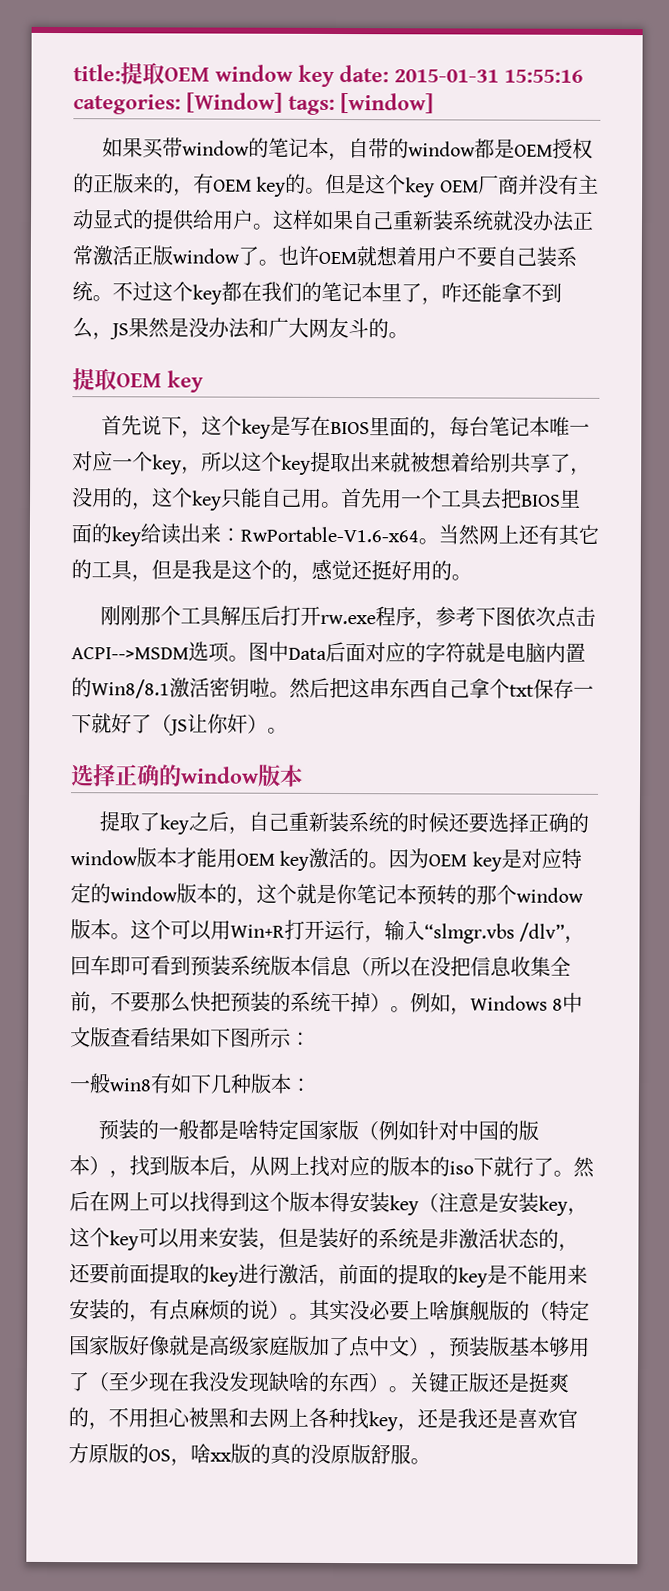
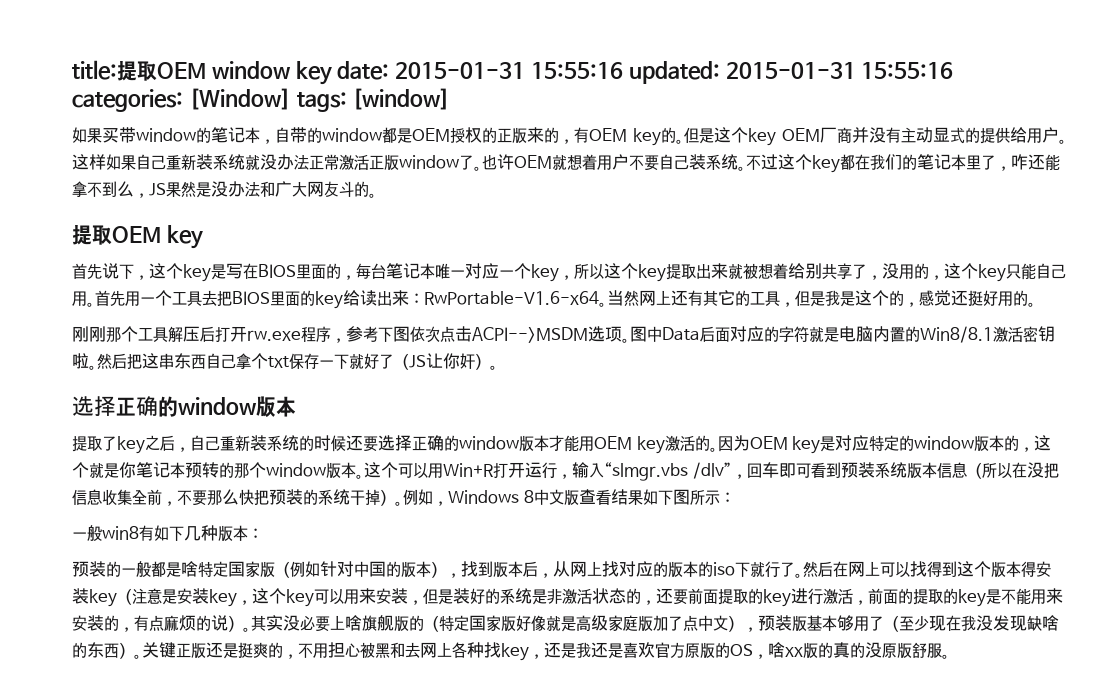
- title:提取OEM window key date: 2015-01-31 15:55:16 categories: [Window] tags: [window]
+ title:提取OEM window key date: 2015-01-31 15:55:16 updated: 2015-01-31 15:55:16 categories: [Window] tags: [window]

